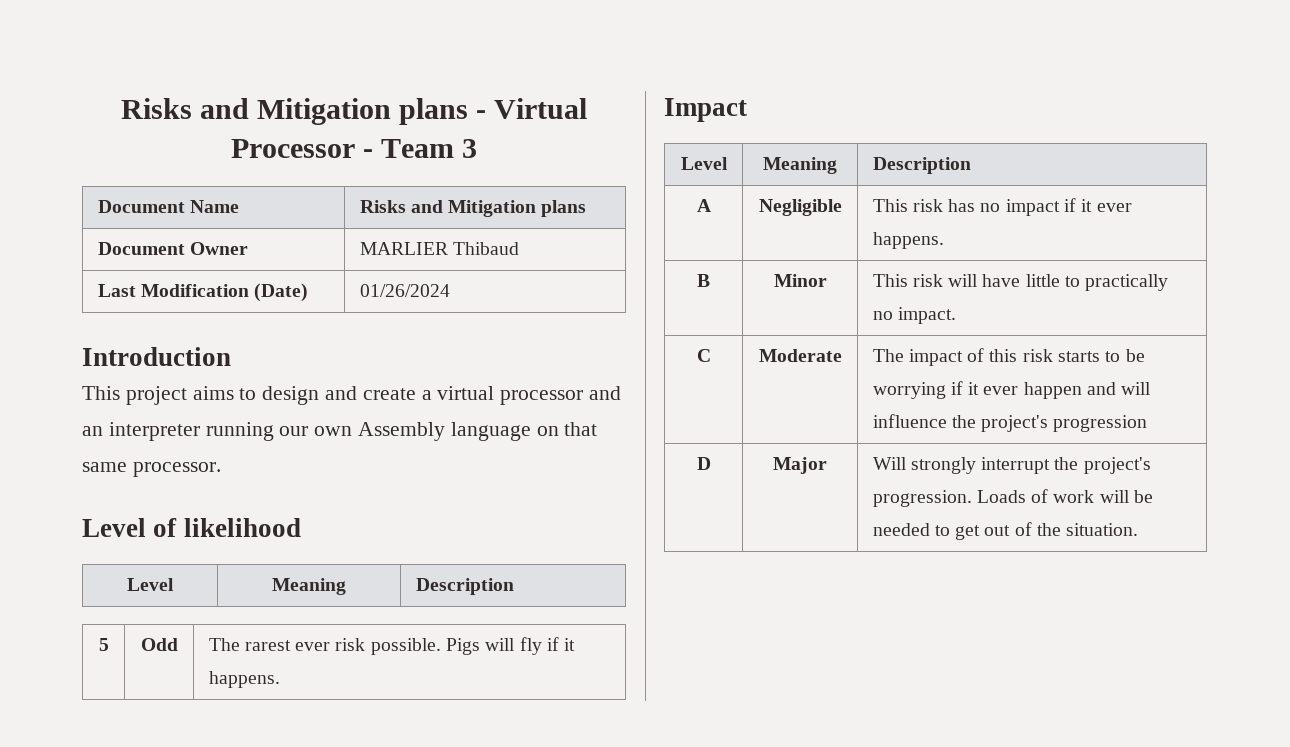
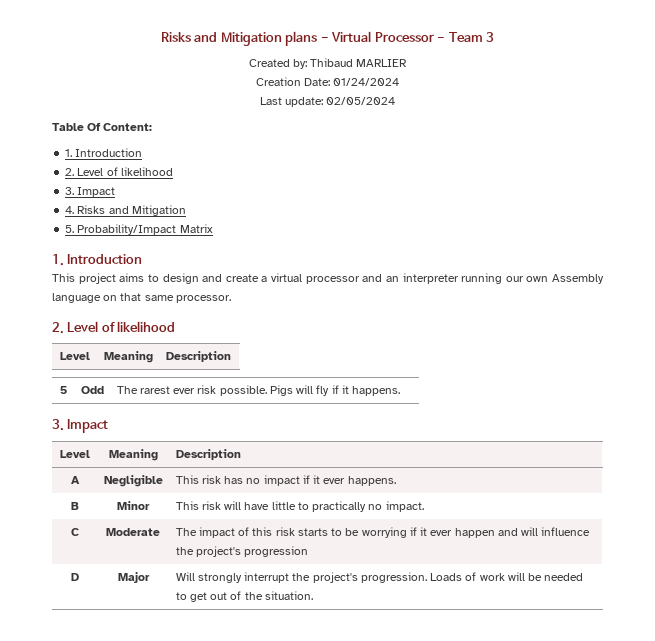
- Document Name | Risks and Mitigation plans
- Document Owner | MARLIER Thibaud
- Last Modification (Date) | 01/26/2024
- Introduction
+ Created by: Thibaud MARLIER
+ Creation Date: 01/24/2024
+ Last update: 02/05/2024
+ Table Of Content:
+ 1. Introduction
+ 2. Level of likelihood
+ 3. Impact
+ 4. Risks and Mitigation
+ 5. Probability/Impact Matrix
+ 1. Introduction
  This project aims to design and create a virtual processor and an interpreter running our own Assembly language on that same processor.
- Level of likelihood
+ 2. Level of likelihood
  5 | Odd | The rarest ever risk possible. Pigs will fly if it happens.
- Impact
+ 3. Impact

